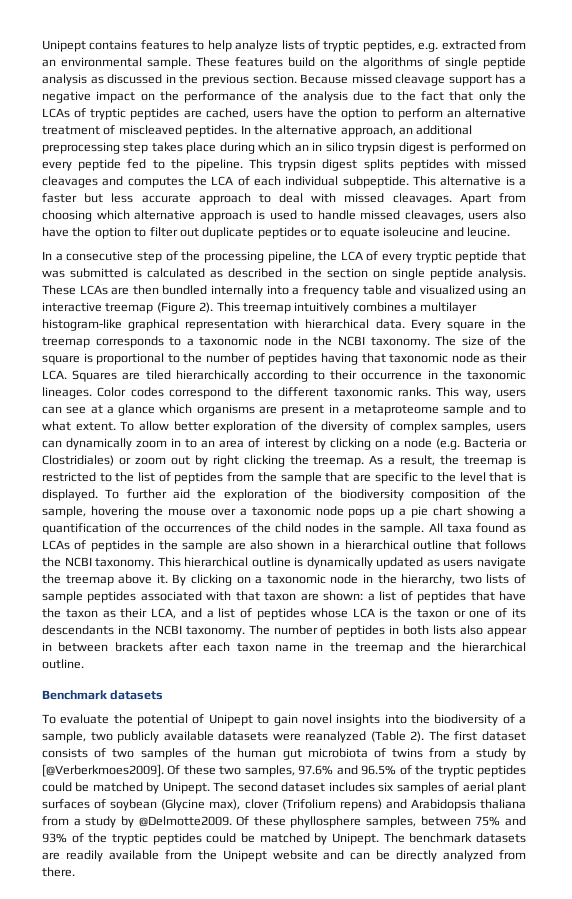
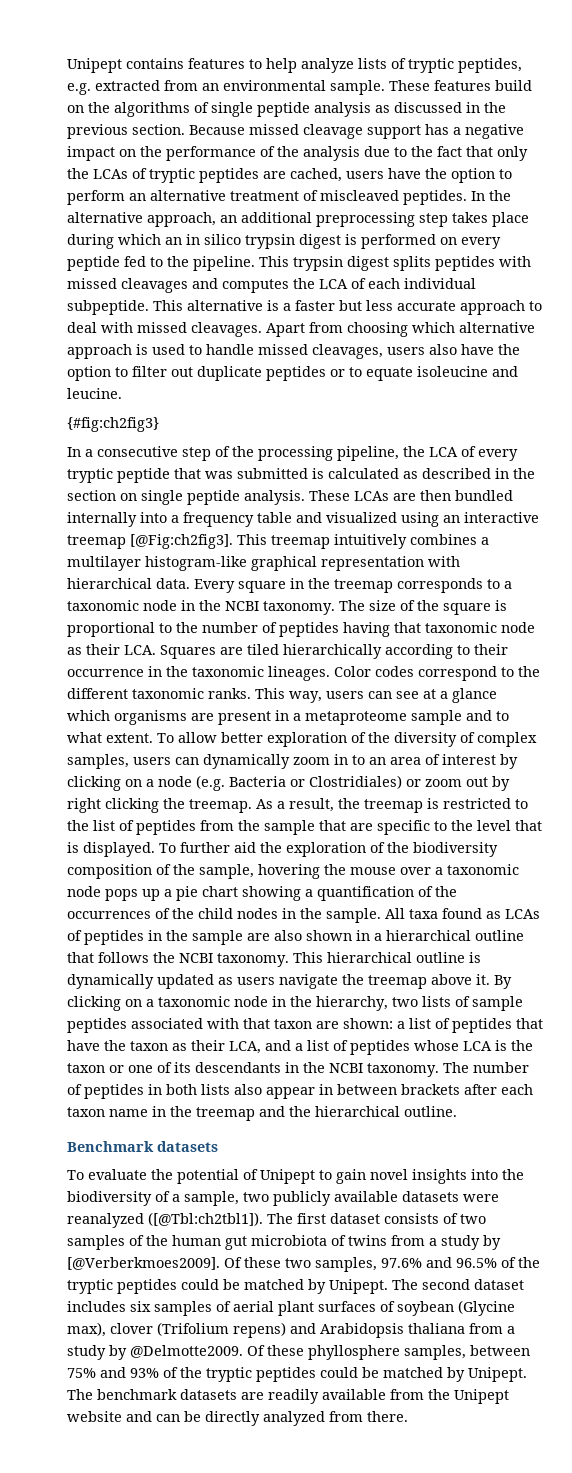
+ {#fig:ch2fig3}
- These LCAs are then bundled internally into a frequency table and visualized using an interactive treemap (Figure 2).
+ These LCAs are then bundled internally into a frequency table and visualized using an interactive treemap [@Fig:ch2fig3].
- To evaluate the potential of Unipept to gain novel insights into the biodiversity of a sample, two publicly available datasets were reanalyzed (Table 2).
+ To evaluate the potential of Unipept to gain novel insights into the biodiversity of a sample, two publicly available datasets were reanalyzed ([@Tbl:ch2tbl1]).

